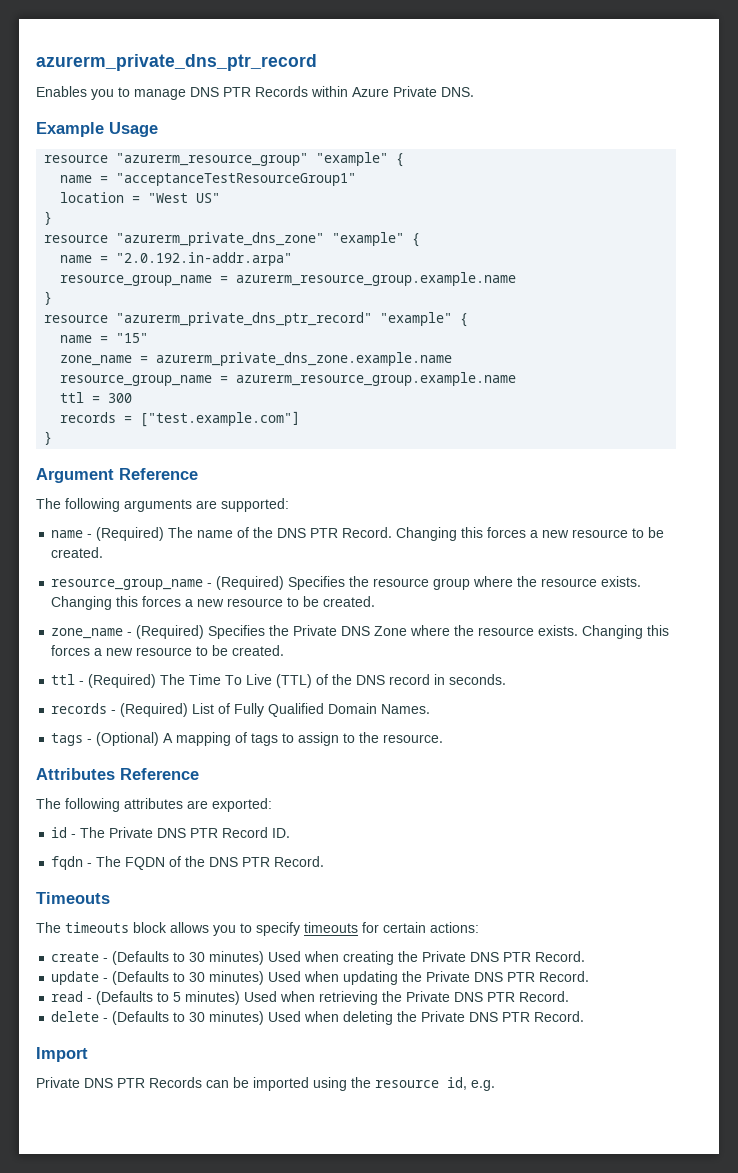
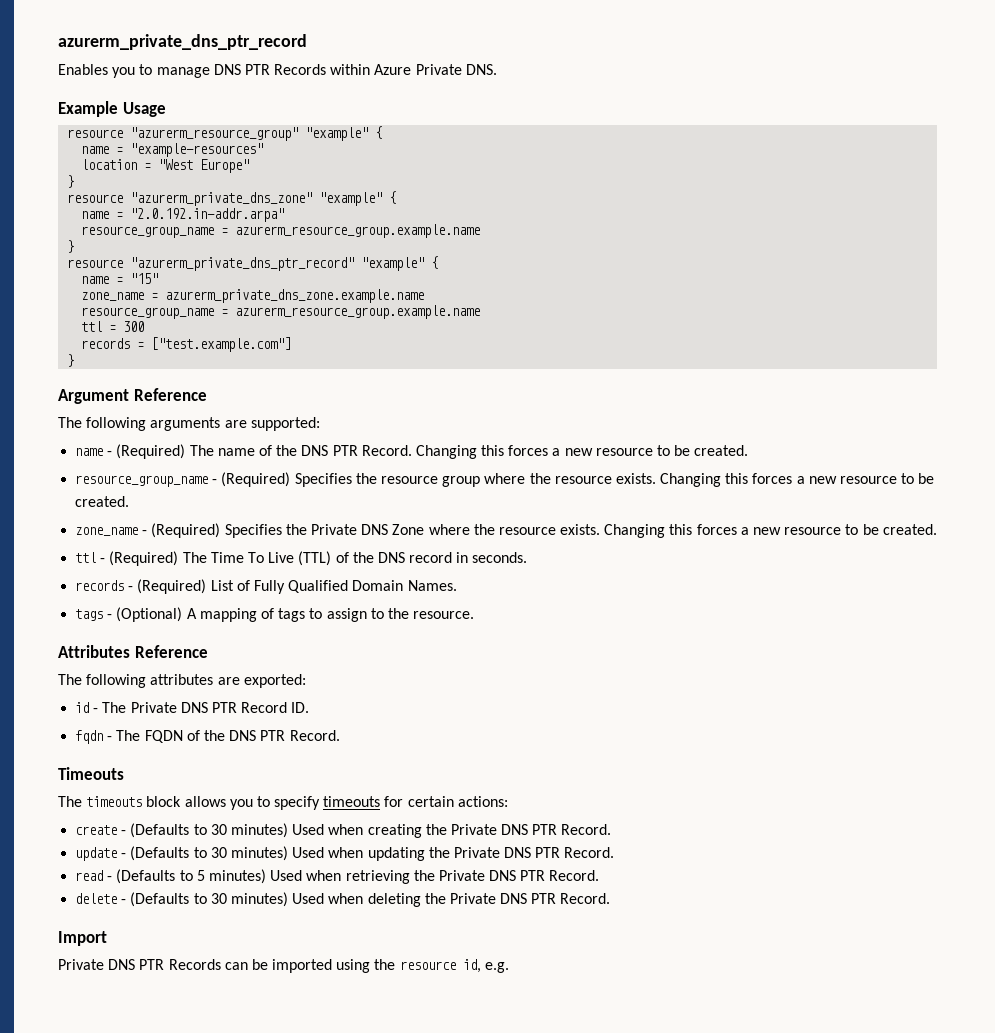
- name = "acceptanceTestResourceGroup1"
+ name = "example-resources"
- location = "West US"
+ location = "West Europe"

